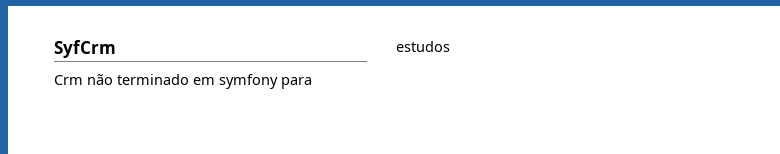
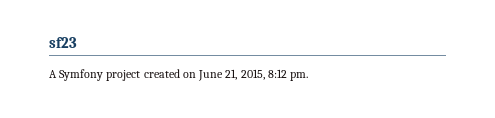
- SyfCrm
- Crm não terminado em symfony para estudos
+ sf23
+ A Symfony project created on June 21, 2015, 8:12 pm.

